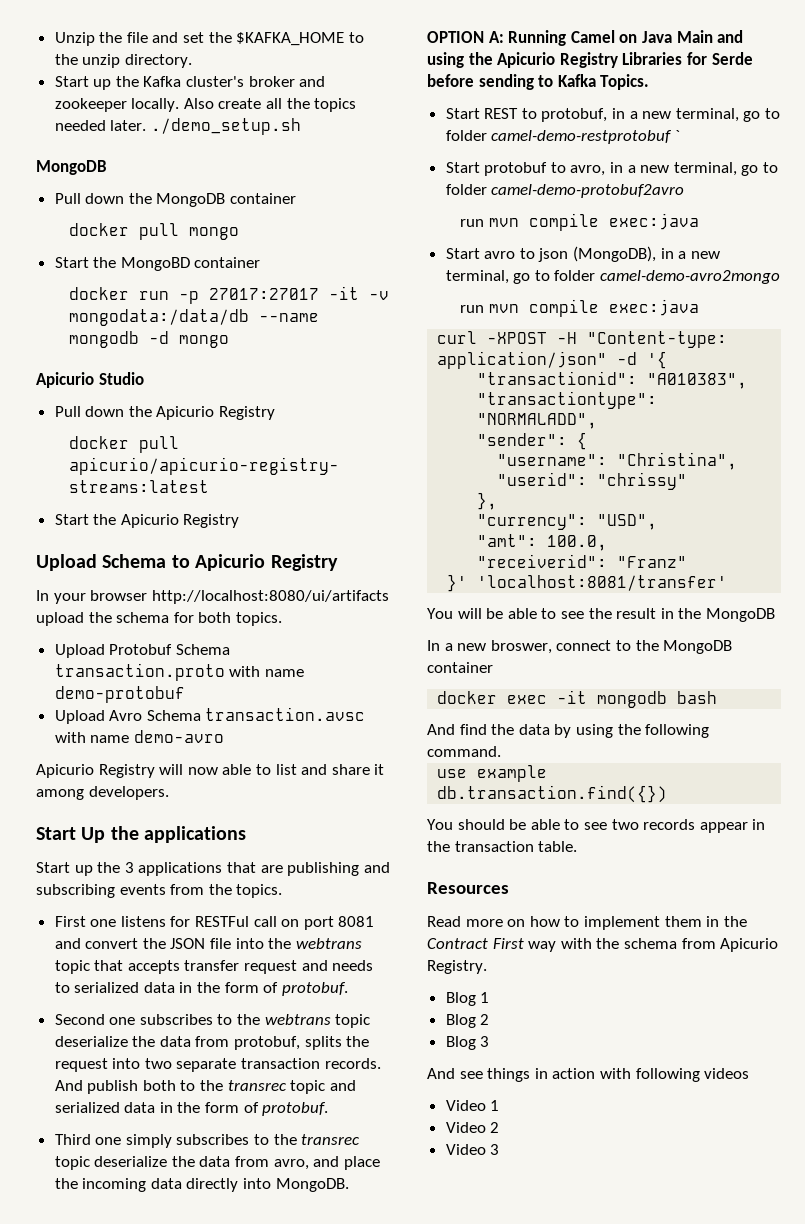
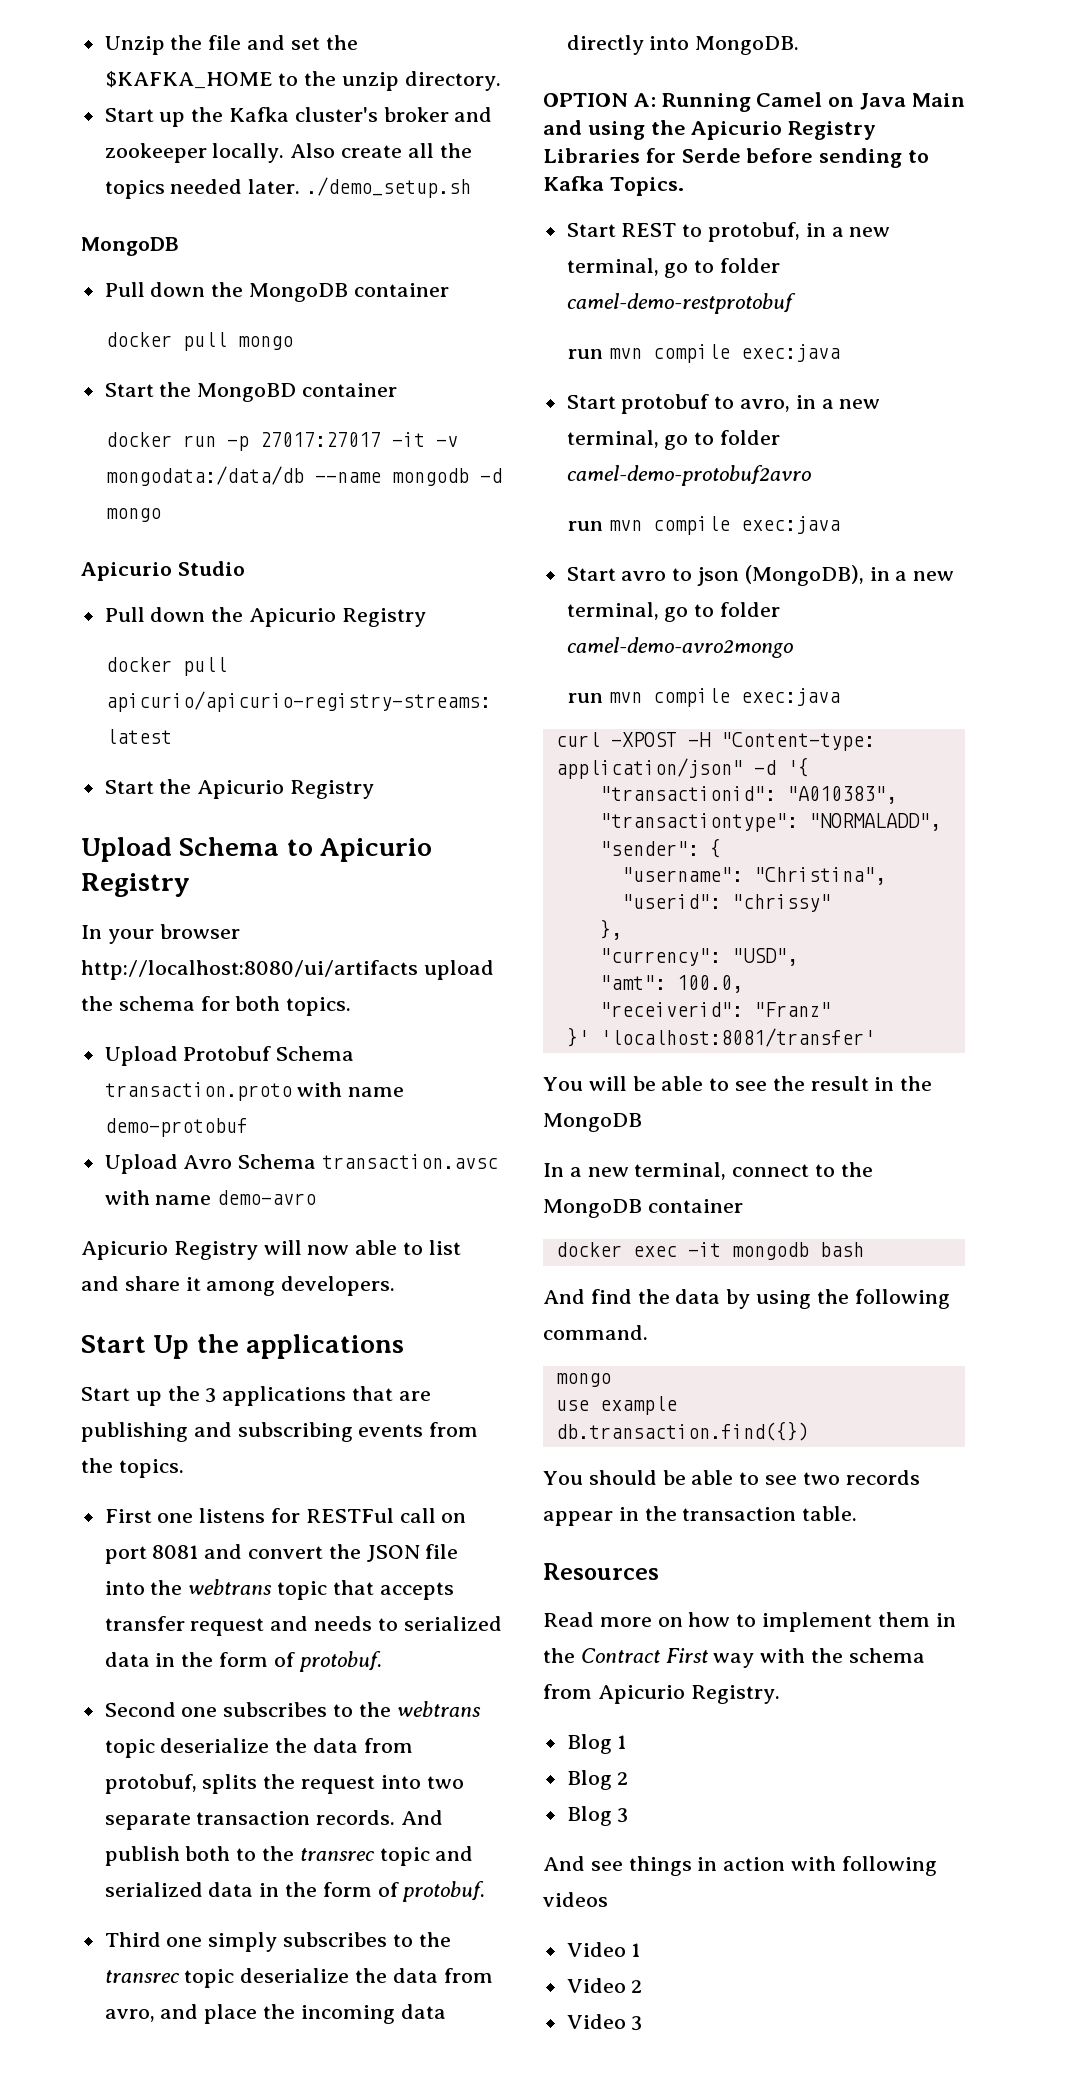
- Start REST to protobuf, in a new terminal, go to folder camel-demo-restprotobuf `
+ Start REST to protobuf, in a new terminal, go to folder camel-demo-restprotobuf
+ run mvn compile exec:java
- In a new broswer, connect to the MongoDB container
+ In a new terminal, connect to the MongoDB container
  And find the data by using the following command.
+ mongo

